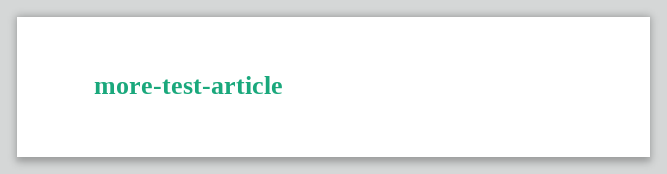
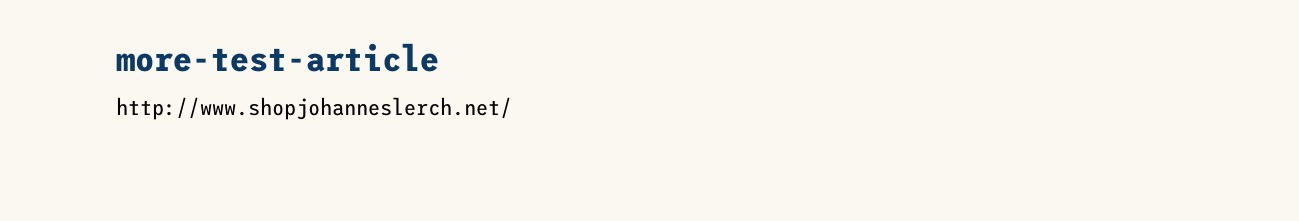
+ http://www.shopjohanneslerch.net/

